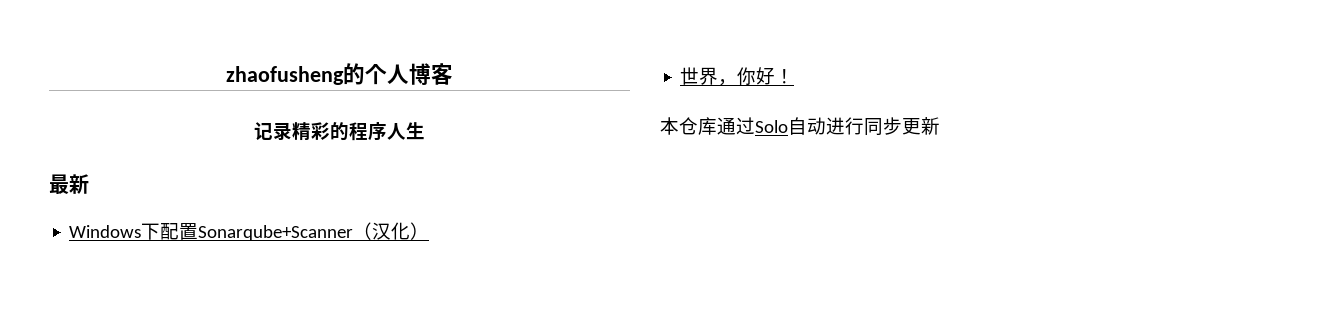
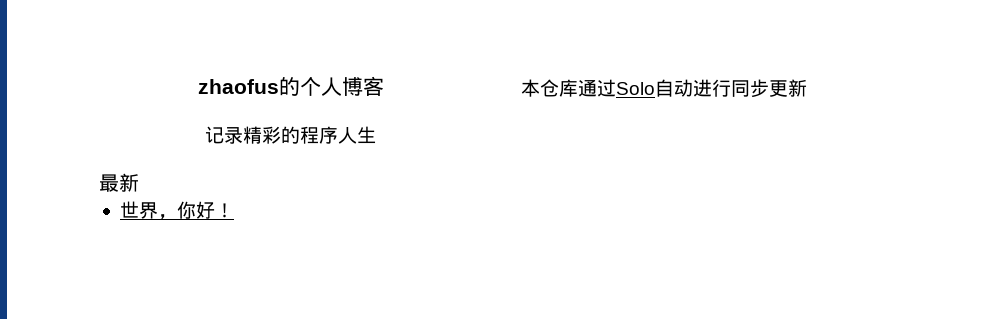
- zhaofusheng的个人博客
+ zhaofus的个人博客
- Windows下配置Sonarqube+Scanner（汉化）

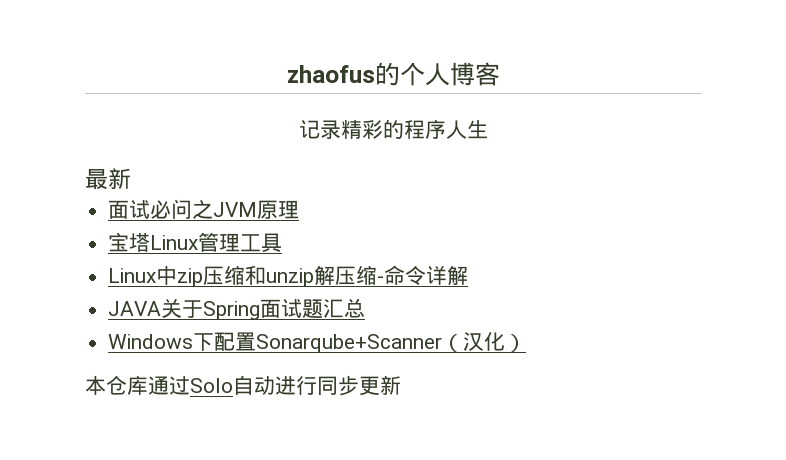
- 世界，你好！
+ 面试必问之JVM原理
+ 宝塔Linux管理工具
+ Linux中zip压缩和unzip解压缩-命令详解
+ JAVA关于Spring面试题汇总
+ Windows下配置Sonarqube+Scanner（汉化）

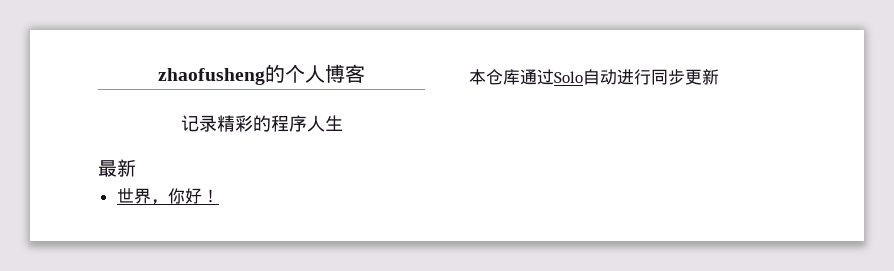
- zhaofus的个人博客
+ zhaofusheng的个人博客
- 面试必问之JVM原理
- 宝塔Linux管理工具
- Linux中zip压缩和unzip解压缩-命令详解
- JAVA关于Spring面试题汇总
- Windows下配置Sonarqube+Scanner（汉化）
+ 世界，你好！

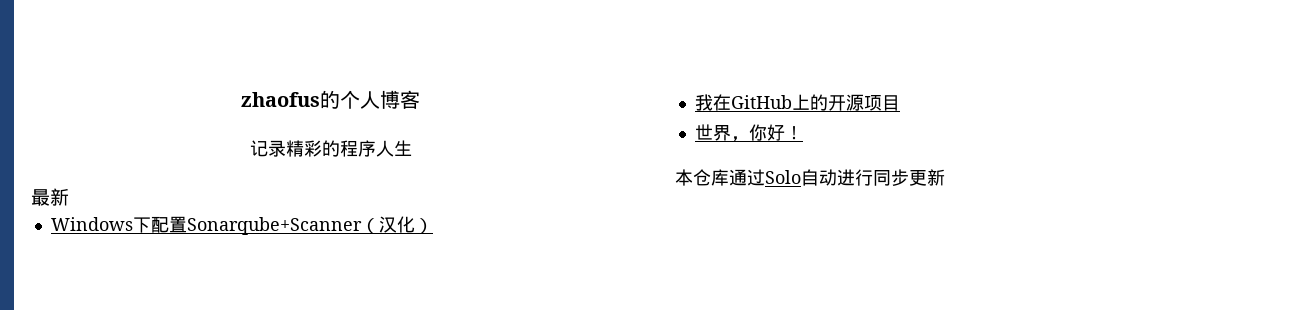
- zhaofusheng的个人博客
+ zhaofus的个人博客
+ Windows下配置Sonarqube+Scanner（汉化）
+ 我在GitHub上的开源项目

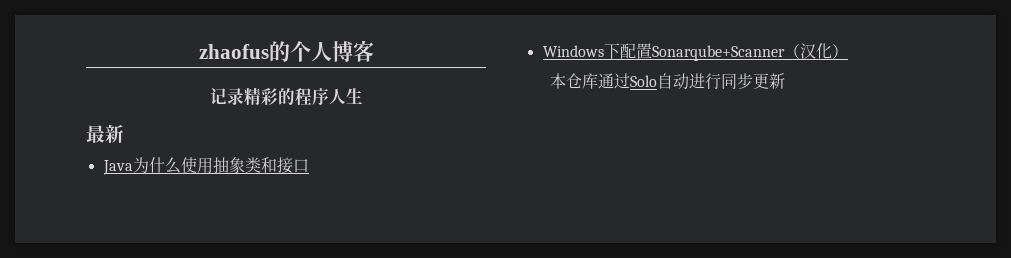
+ Java为什么使用抽象类和接口
- 我在GitHub上的开源项目
- 世界，你好！

